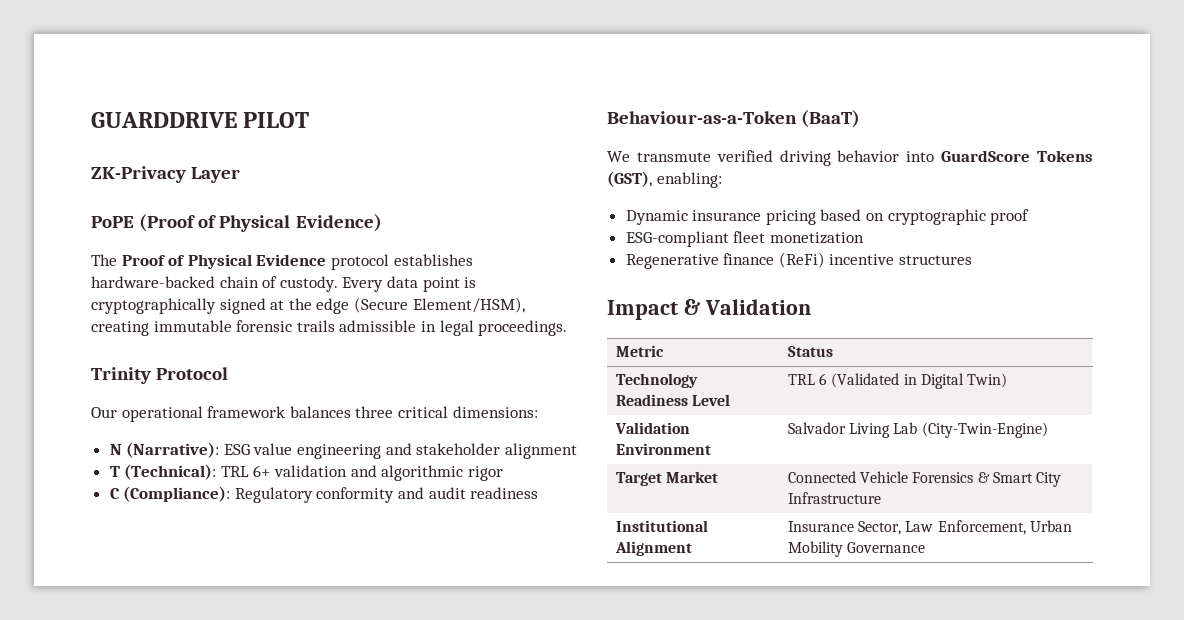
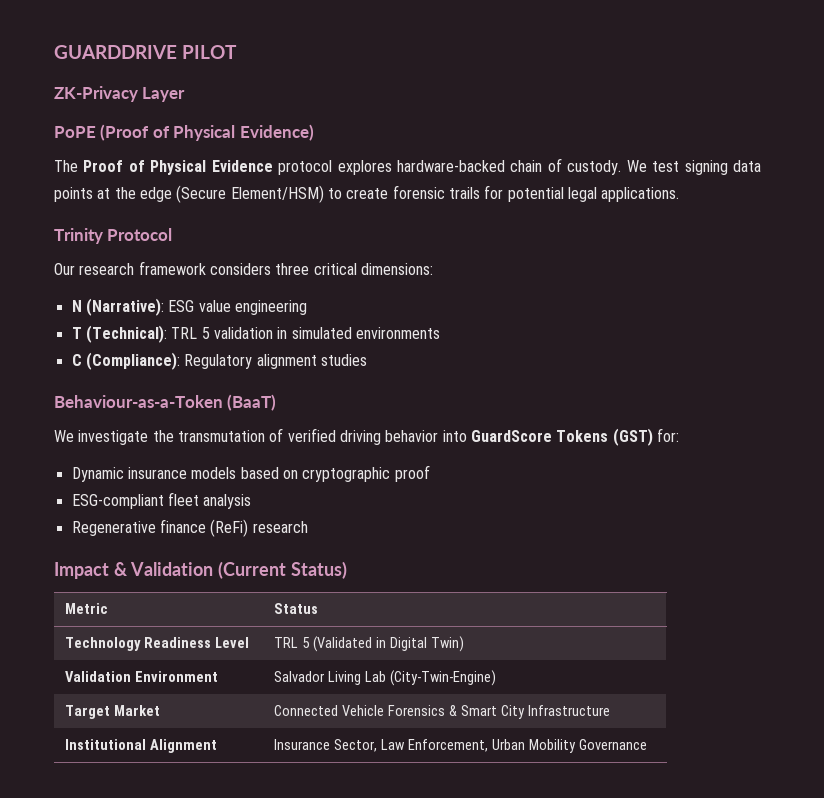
- The Proof of Physical Evidence protocol establishes hardware-backed chain of custody.
+ The Proof of Physical Evidence protocol explores hardware-backed chain of custody.
- Every data point is cryptographically signed at the edge (Secure Element/HSM), creating immutable forensic trails admissible in legal proceedings.
+ We test signing data points at the edge (Secure Element/HSM) to create forensic trails for potential legal applications.
- Our operational framework balances three critical dimensions:
+ Our research framework considers three critical dimensions:
- N (Narrative): ESG value engineering and stakeholder alignment
+ N (Narrative): ESG value engineering
- T (Technical): TRL 6+ validation and algorithmic rigor
+ T (Technical): TRL 5 validation in simulated environments
- C (Compliance): Regulatory conformity and audit readiness
+ C (Compliance): Regulatory alignment studies
- We transmute verified driving behavior into GuardScore Tokens (GST), enabling:
+ We investigate the transmutation of verified driving behavior into GuardScore Tokens (GST) for:
- Dynamic insurance pricing based on cryptographic proof
+ Dynamic insurance models based on cryptographic proof
- ESG-compliant fleet monetization
+ ESG-compliant fleet analysis
- Regenerative finance (ReFi) incentive structures
+ Regenerative finance (ReFi) research
- Impact & Validation
+ Impact & Validation (Current Status)
- Technology Readiness Level | TRL 6 (Validated in Digital Twin)
+ Technology Readiness Level | TRL 5 (Validated in Digital Twin)

